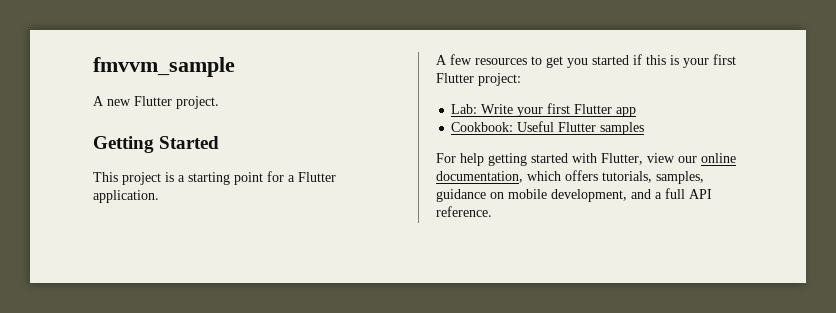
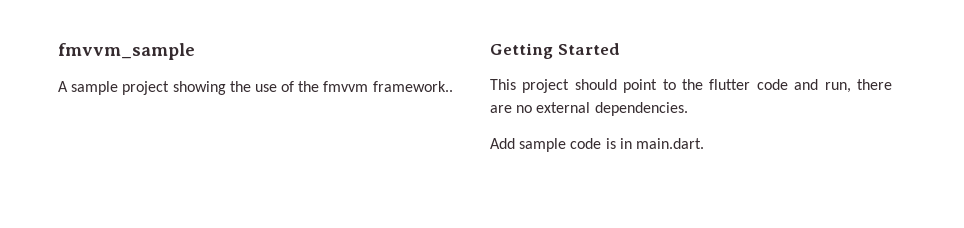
- A new Flutter project.
+ A sample project showing the use of the fmvvm framework..
  Getting Started
- This project is a starting point for a Flutter application.
- A few resources to get you started if this is your first Flutter project:
- Lab: Write your first Flutter app
- Cookbook: Useful Flutter samples
- For help getting started with Flutter, view our online documentation, which offers tutorials, samples, guidance on mobile development, and a full API reference.
+ This project should point to the flutter code and run, there are no external dependencies.
+ Add sample code is in main.dart.

